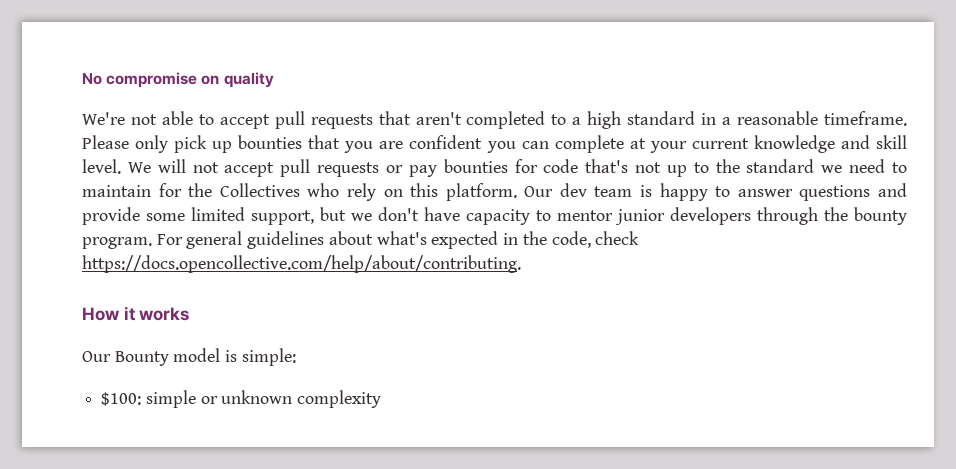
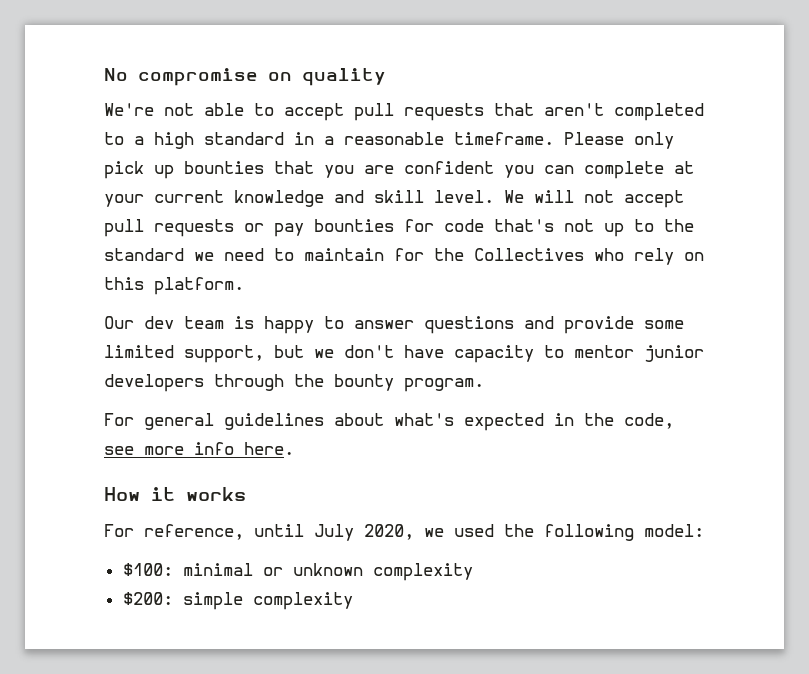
- We will not accept pull requests or pay bounties for code that's not up to the standard we need to maintain for the Collectives who rely on this platform. Our dev team is happy to answer questions and provide some limited support, but we don't have capacity to mentor junior developers through the bounty program. For general guidelines about what's expected in the code, check https://docs.opencollective.com/help/about/contributing.
+ We will not accept pull requests or pay bounties for code that's not up to the standard we need to maintain for the Collectives who rely on this platform.
+ Our dev team is happy to answer questions and provide some limited support, but we don't have capacity to mentor junior developers through the bounty program.
+ For general guidelines about what's expected in the code, see more info here.
- Our Bounty model is simple:
+ For reference, until July 2020, we used the following model:
- $100: simple or unknown complexity
+ $100: minimal or unknown complexity
+ $200: simple complexity

